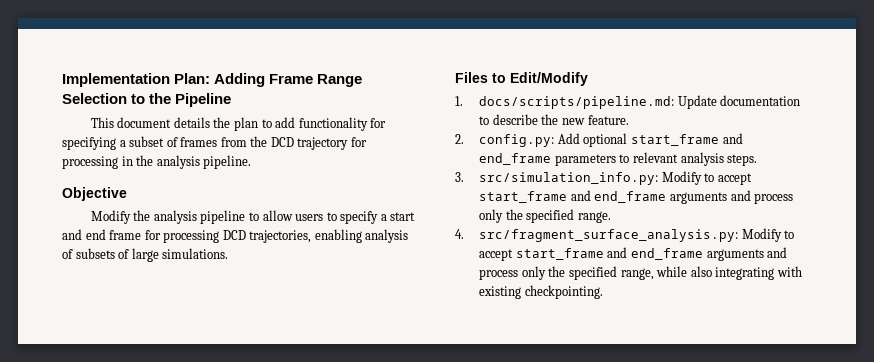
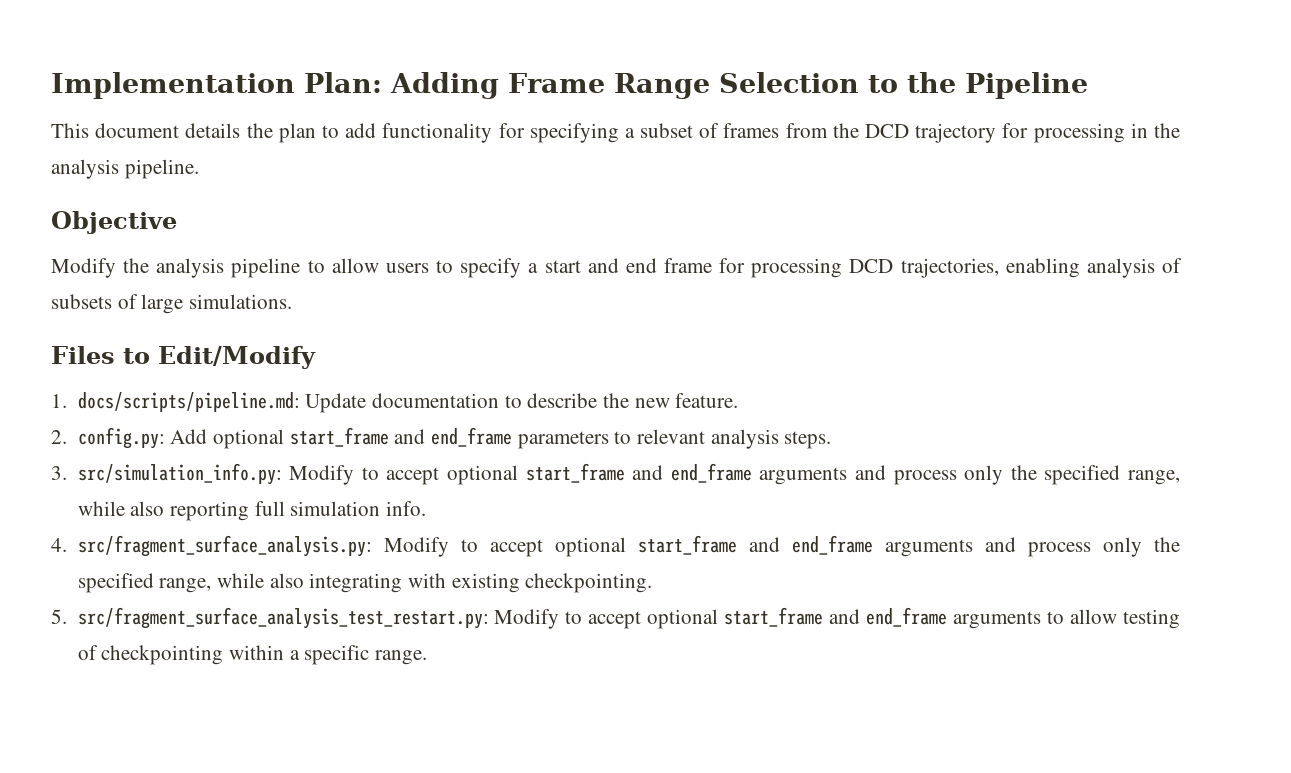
- 3. src/simulation_info.py: Modify to accept start_frame and end_frame arguments and process only the specified range.
+ 3. src/simulation_info.py: Modify to accept optional start_frame and end_frame arguments and process only the specified range, while also reporting full simulation info.
- 4. src/fragment_surface_analysis.py: Modify to accept start_frame and end_frame arguments and process only the specified range, while also integrating with existing checkpointing.
+ 4. src/fragment_surface_analysis.py: Modify to accept optional start_frame and end_frame arguments and process only the specified range, while also integrating with existing checkpointing.
+ 5. src/fragment_surface_analysis_test_restart.py: Modify to accept optional start_frame and end_frame arguments to allow testing of checkpointing within a specific range.

